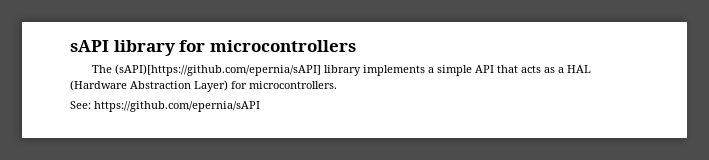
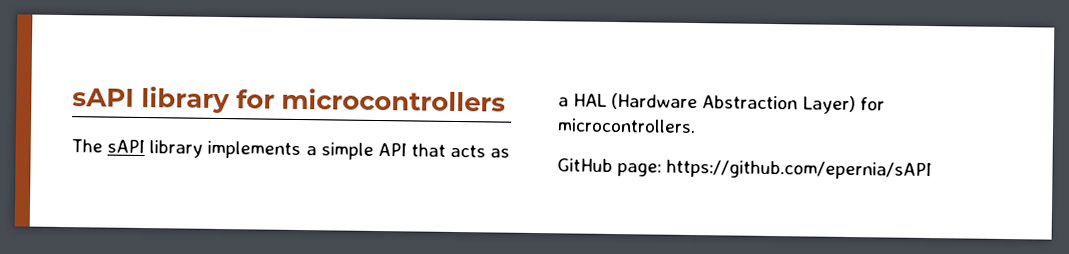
- The (sAPI)[https://github.com/epernia/sAPI] library implements a simple API that acts as a HAL (Hardware Abstraction Layer) for microcontrollers.
+ The sAPI library implements a simple API that acts as a HAL (Hardware Abstraction Layer) for microcontrollers.
- See: https://github.com/epernia/sAPI
+ GitHub page: https://github.com/epernia/sAPI

